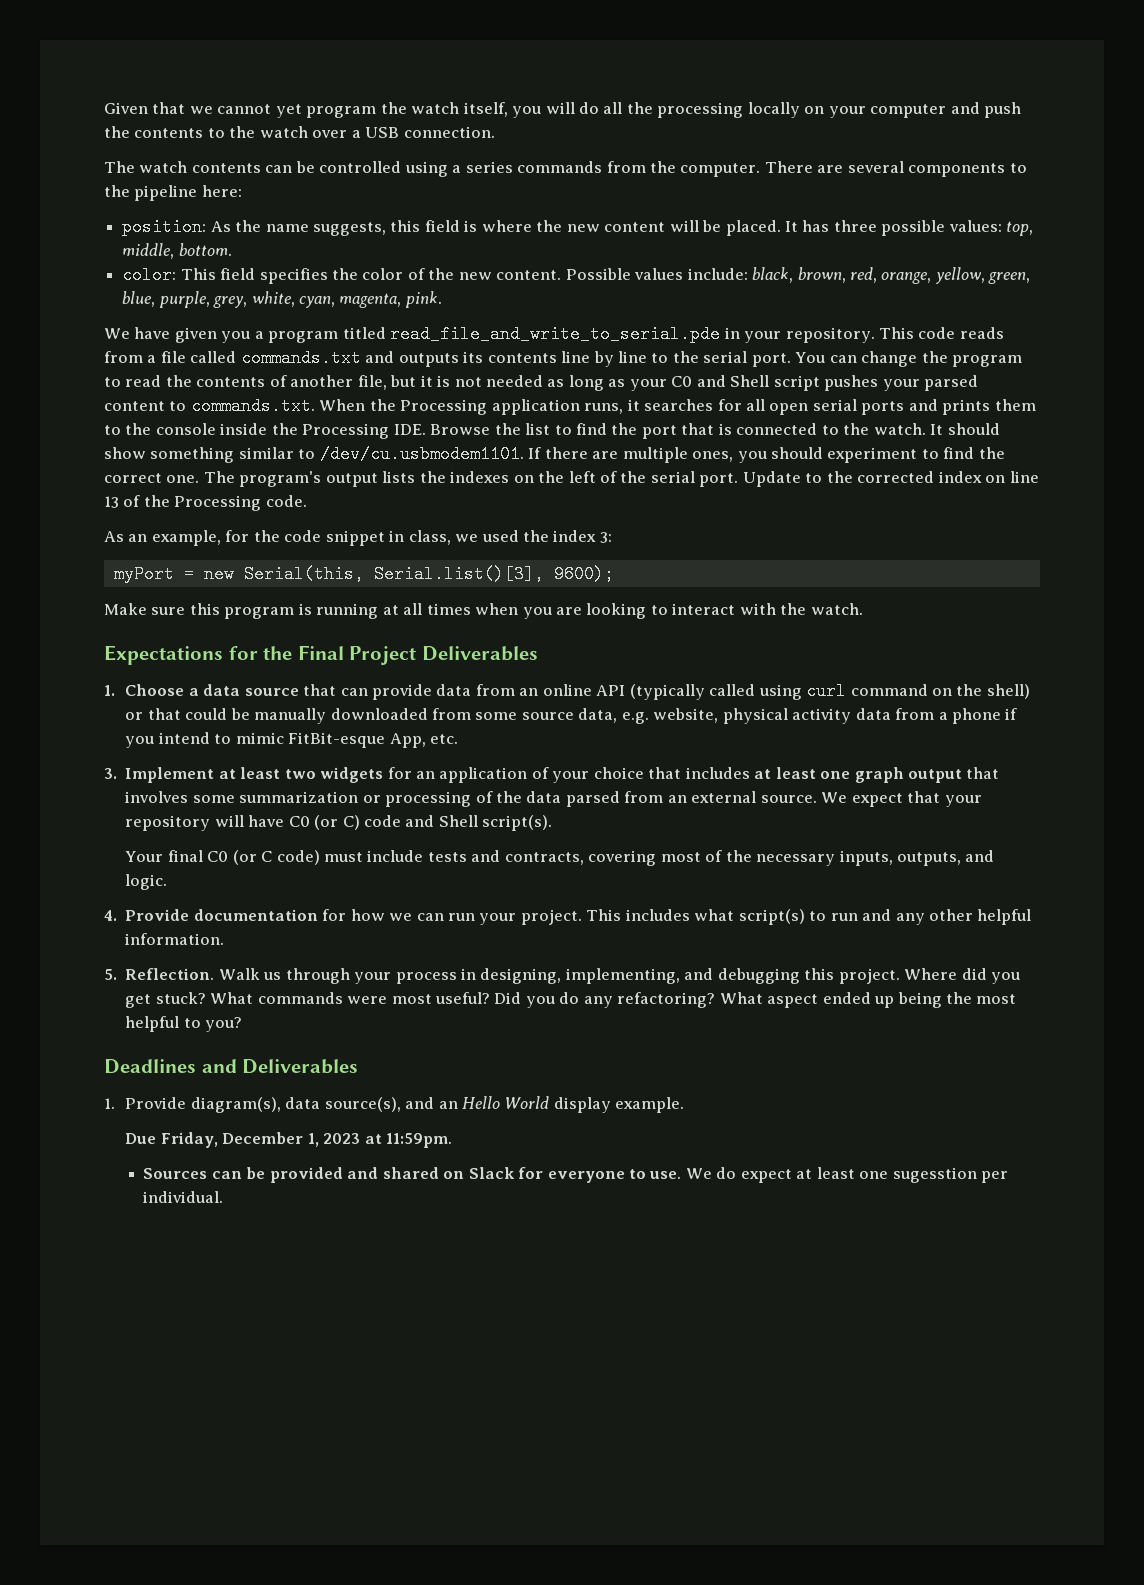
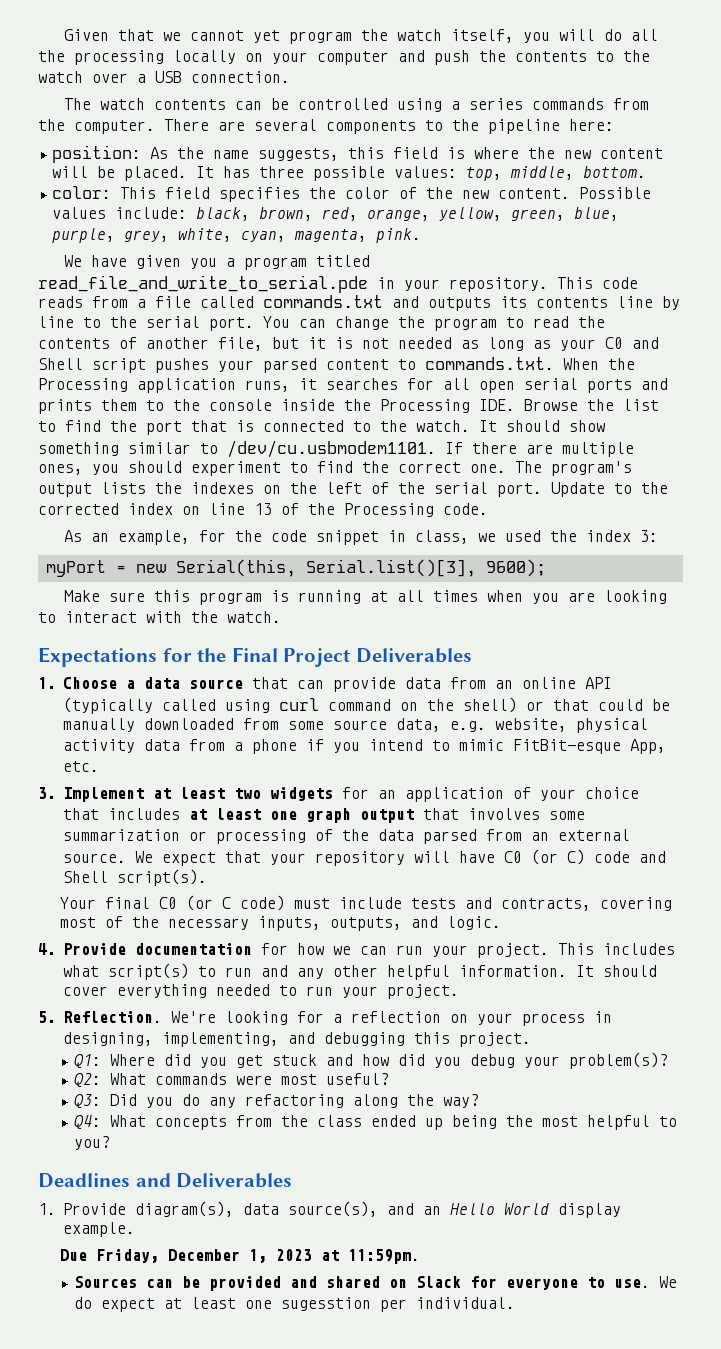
- This includes what script(s) to run and any other helpful information.
- 5. Reflection. Walk us through your process in designing, implementing, and debugging this project. Where did you get stuck? What commands were most useful? Did you do any refactoring? What aspect ended up being the most helpful to you?
+ This includes what script(s) to run and any other helpful information. It should cover everything needed to run your project.
+ 5. Reflection. We're looking for a reflection on your process in designing, implementing, and debugging this project.
+ Q1: Where did you get stuck and how did you debug your problem(s)?
+ Q2: What commands were most useful?
+ Q3: Did you do any refactoring along the way?
+ Q4: What concepts from the class ended up being the most helpful to you?

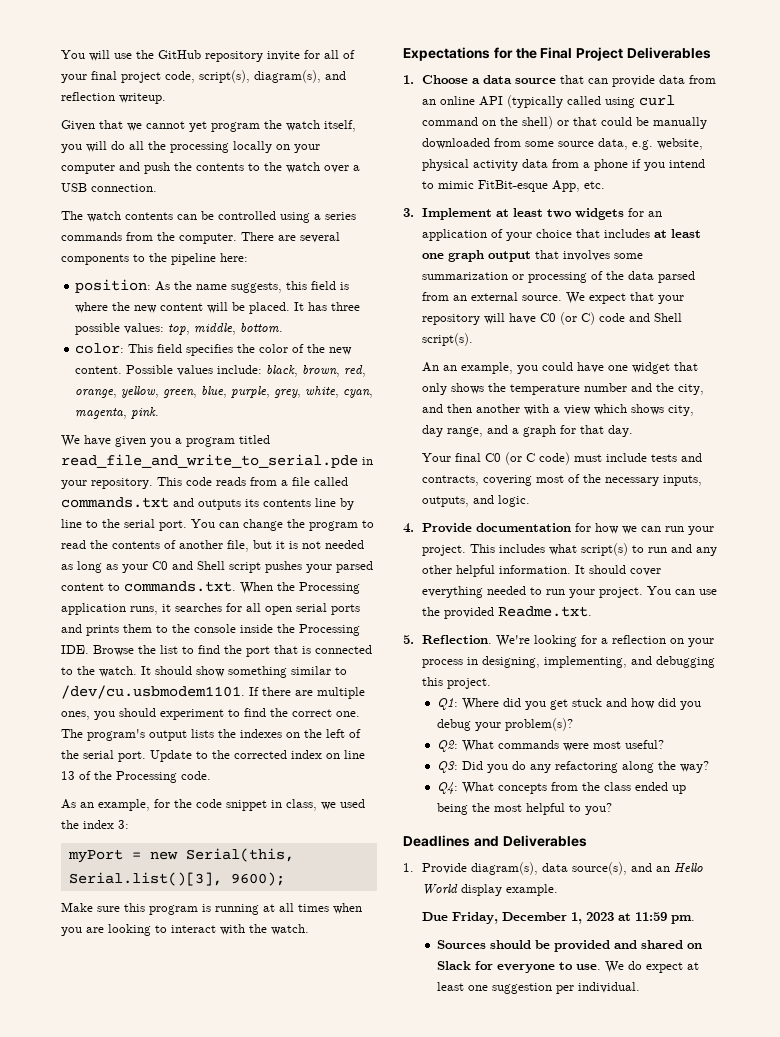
+ You will use the GitHub repository invite for all of your final project code, script(s), diagram(s), and reflection writeup.
+ An an example, you could have one widget that only shows the temperature number and the city, and then another with a view which shows city, day range, and a graph for that day.
+ You can use the provided Readme.txt.
- Due Friday, December 1, 2023 at 11:59pm.
+ Due Friday, December 1, 2023 at 11:59 pm.
- Sources can be provided and shared on Slack for everyone to use.
+ Sources should be provided and shared on Slack for everyone to use.
- We do expect at least one sugesstion per individual.
+ We do expect at least one suggestion per individual.

